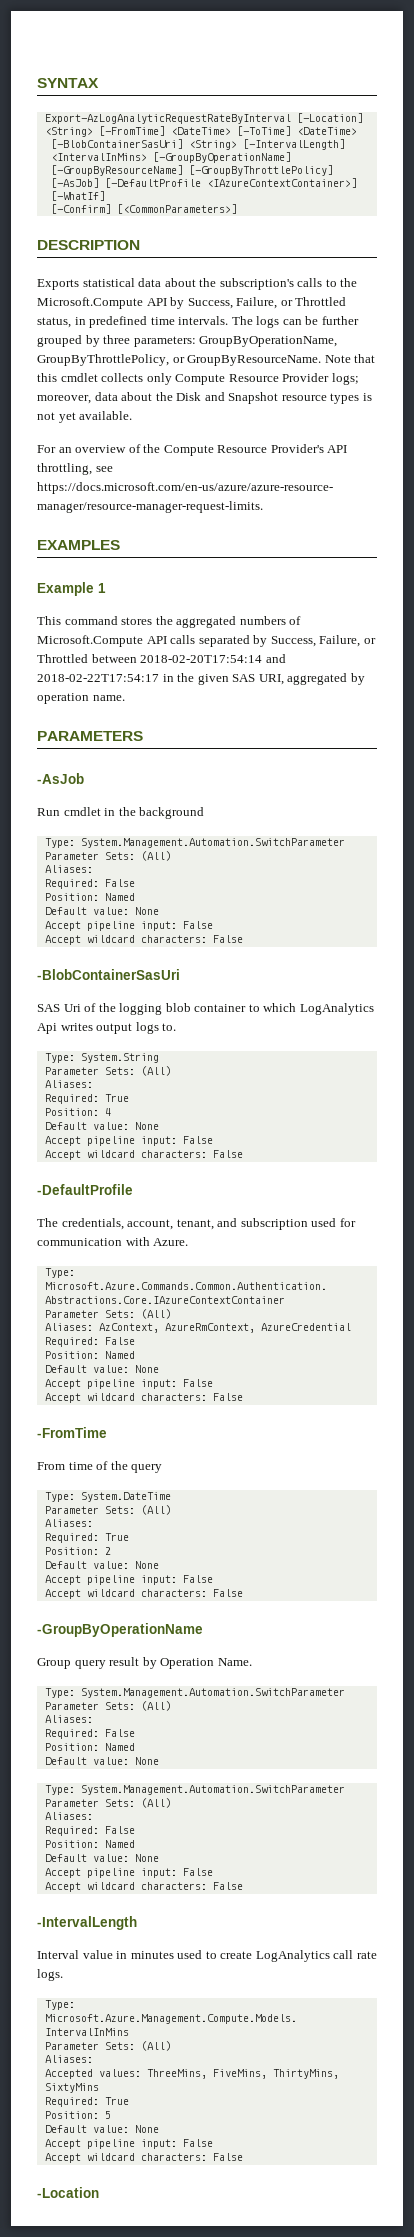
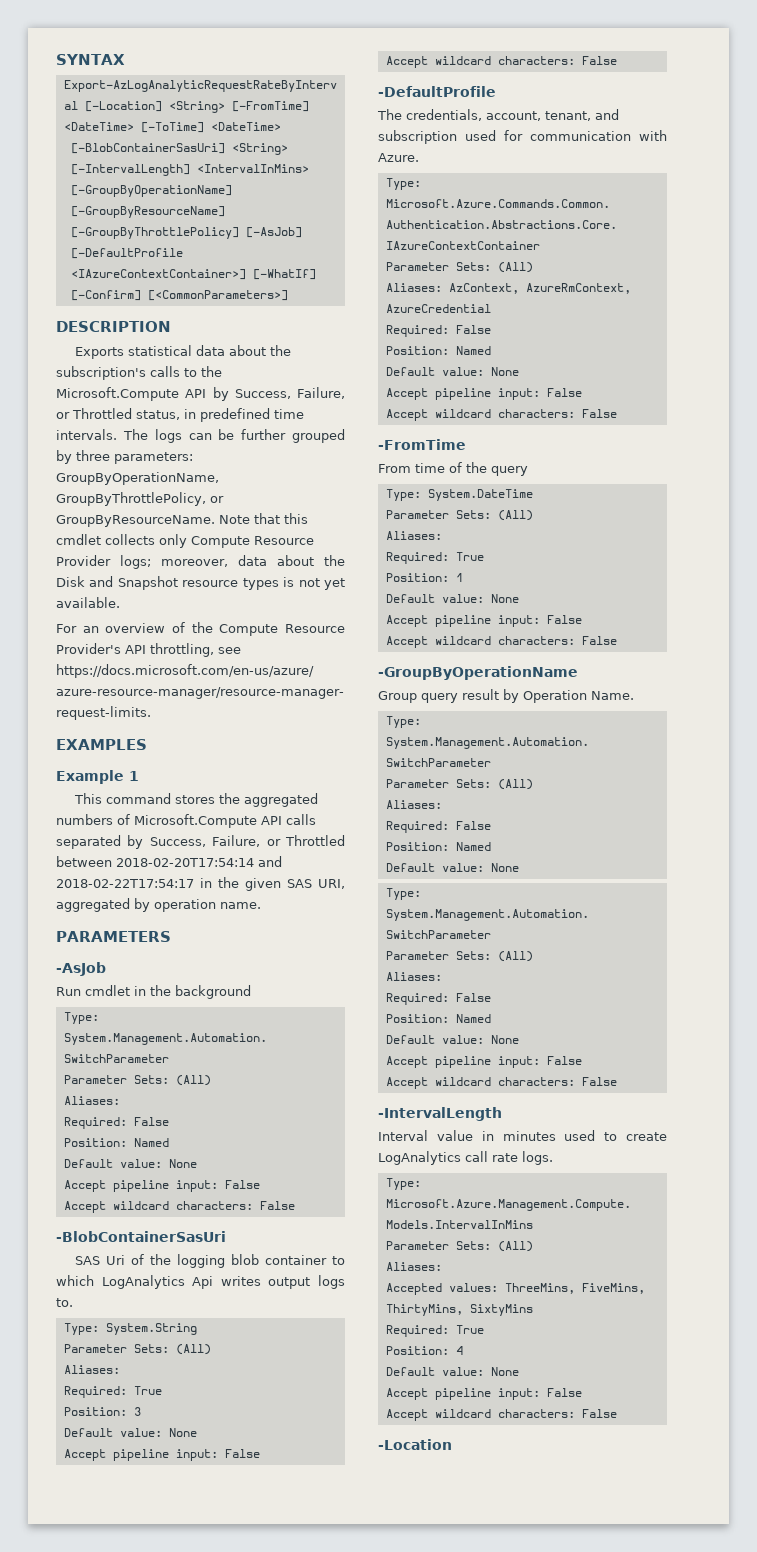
- Position: 4
+ Position: 3
- Position: 2
+ Position: 1
- Position: 5
+ Position: 4

